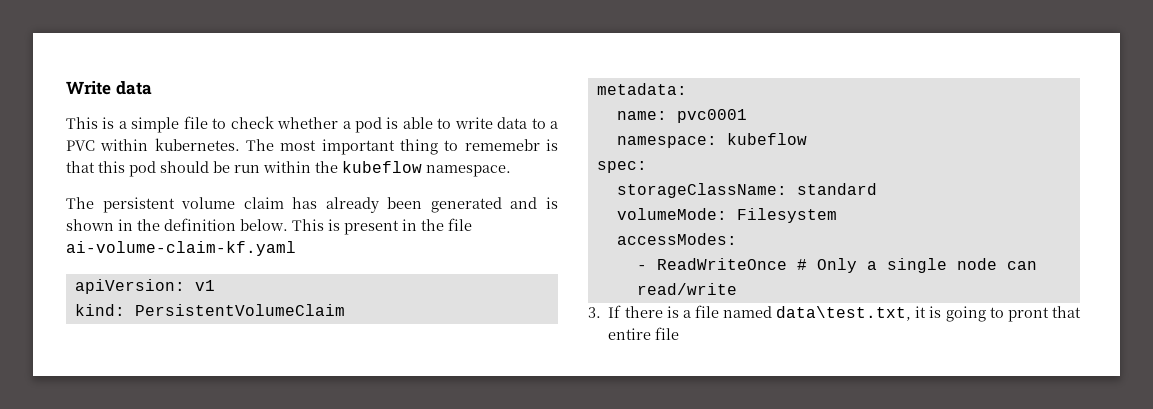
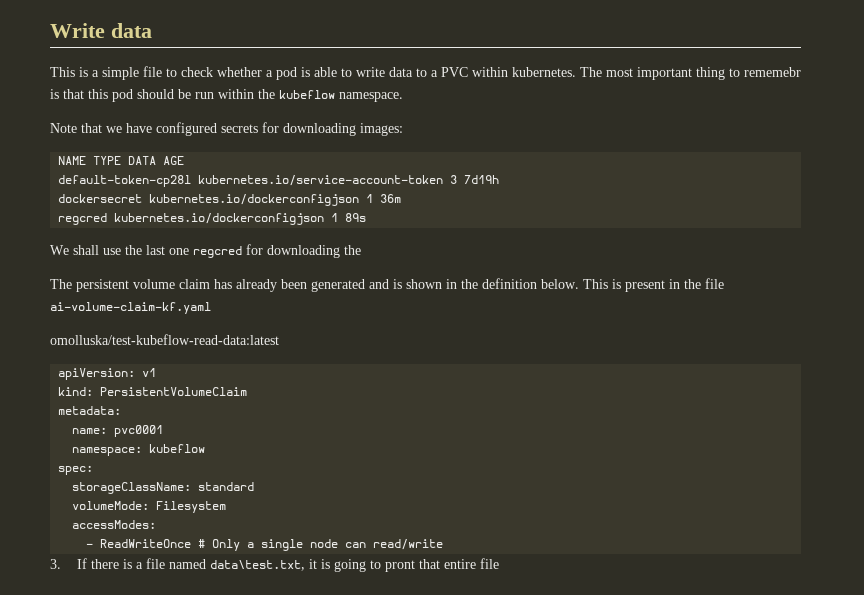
+ Note that we have configured secrets for downloading images:
+ NAME TYPE DATA AGE
+ default-token-cp28l kubernetes.io/service-account-token 3 7d19h
+ dockersecret kubernetes.io/dockerconfigjson 1 36m
+ regcred kubernetes.io/dockerconfigjson 1 89s
+ We shall use the last one regcred for downloading the
+ omolluska/test-kubeflow-read-data:latest

